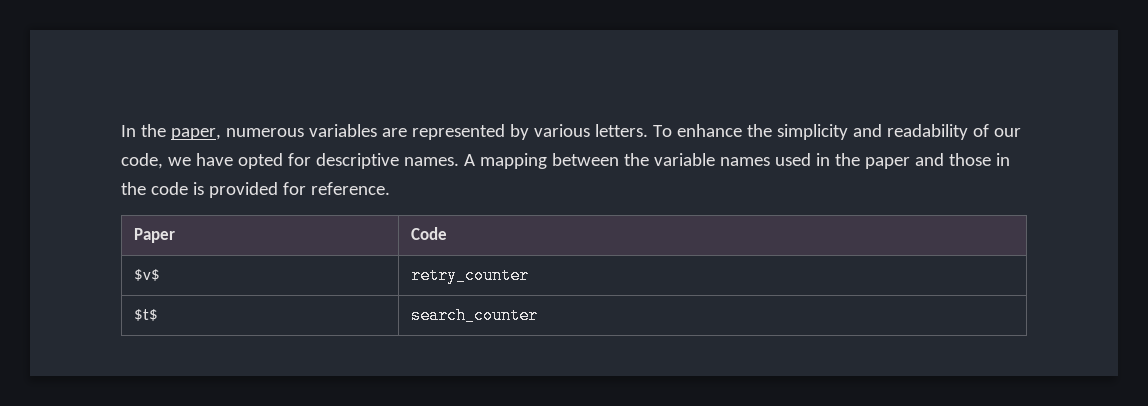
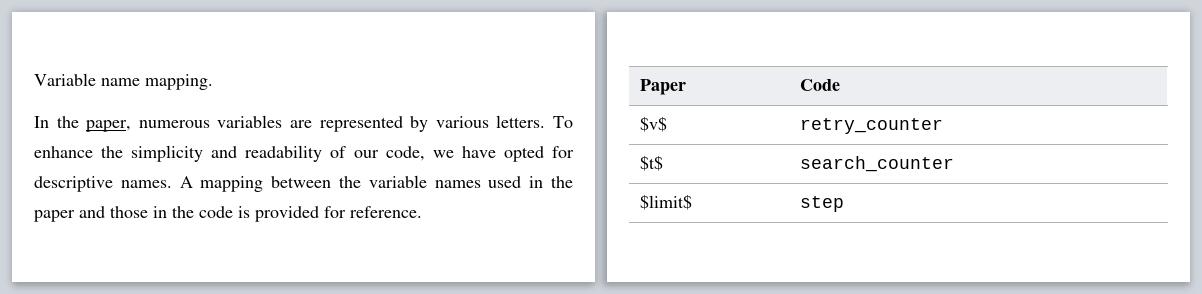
+ Variable name mapping.
+ $limit$ | step

